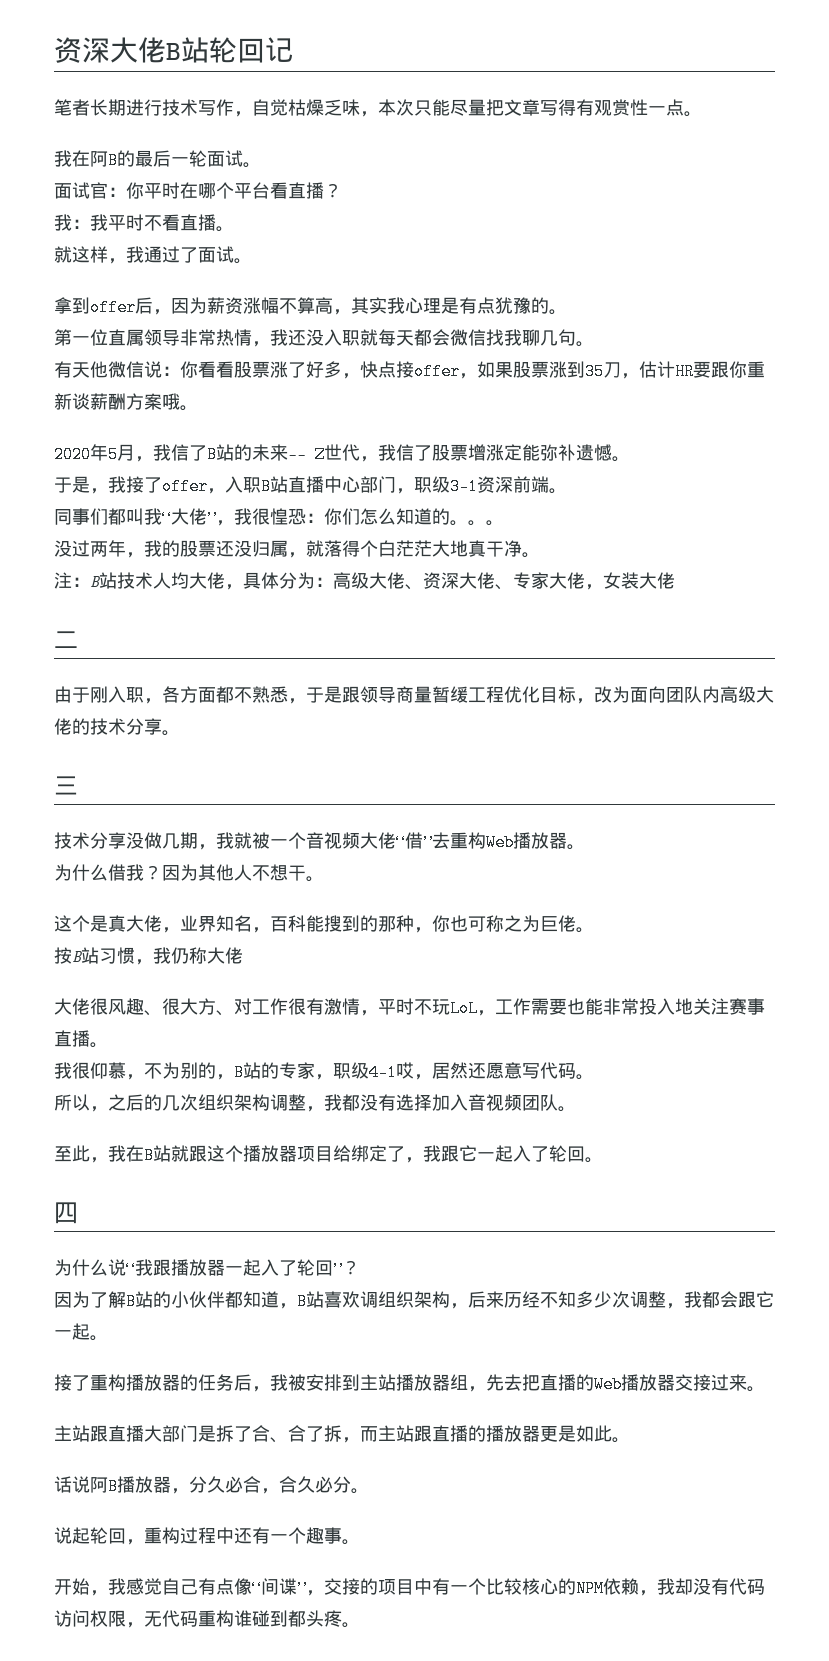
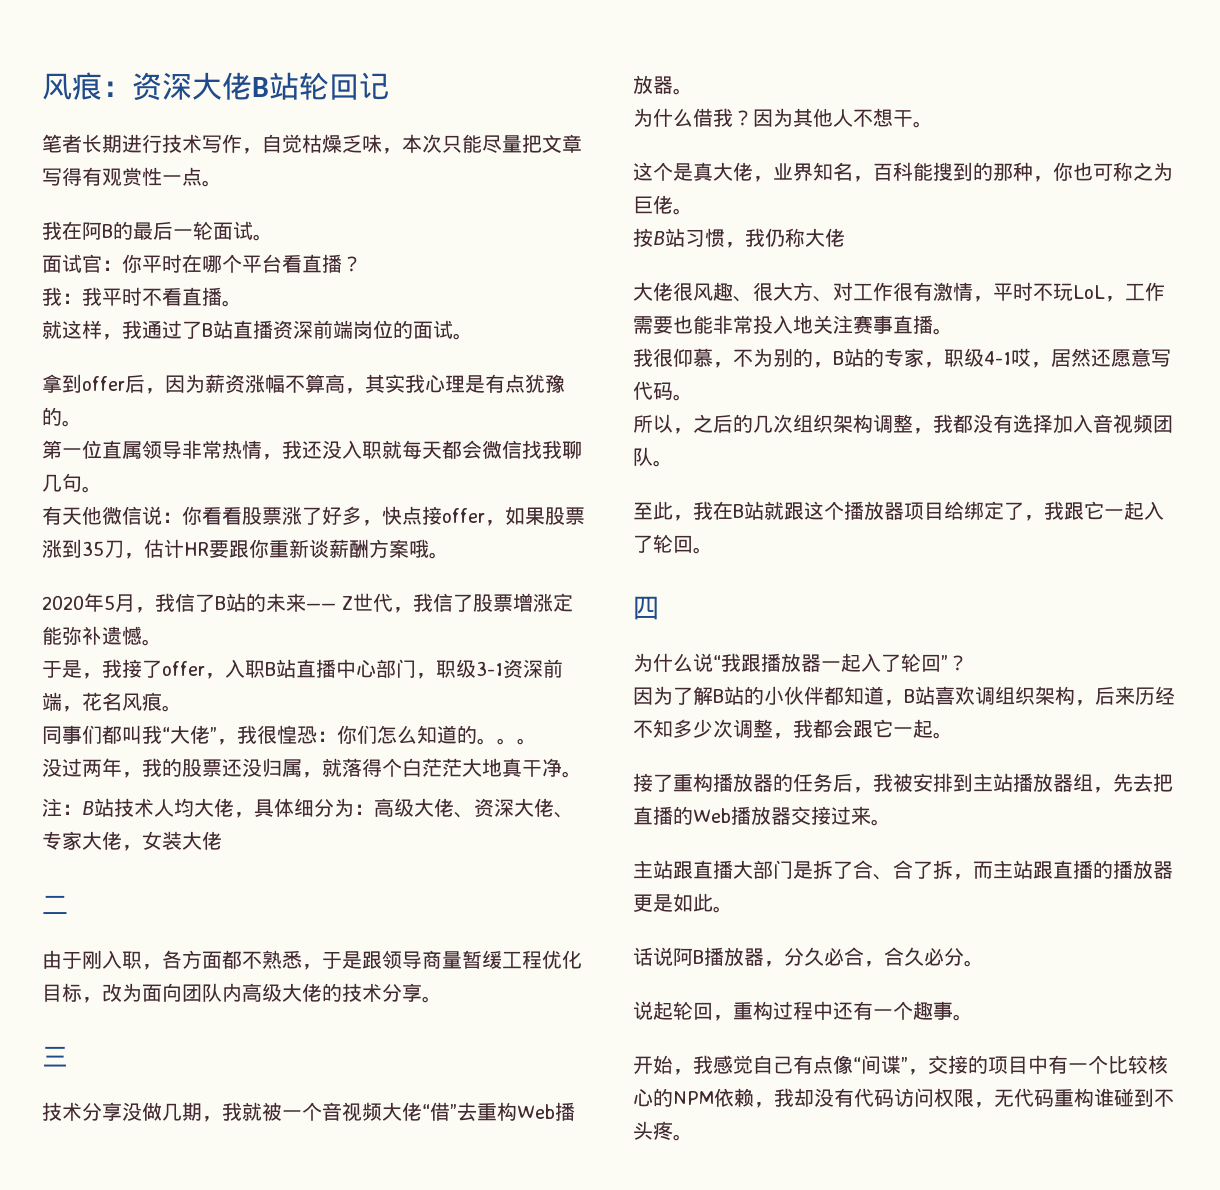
- 资深大佬B站轮回记
+ 风痕：资深大佬B站轮回记
- 就这样，我通过了面试。
+ 就这样，我通过了B站直播资深前端岗位的面试。
- 于是，我接了offer，入职B站直播中心部门，职级3-1资深前端。
+ 于是，我接了offer，入职B站直播中心部门，职级3-1资深前端，花名风痕。
- 注：B站技术人均大佬，具体分为：高级大佬、资深大佬、专家大佬，女装大佬
+ 注：B站技术人均大佬，具体细分为：高级大佬、资深大佬、专家大佬，女装大佬
- 开始，我感觉自己有点像“间谍”，交接的项目中有一个比较核心的NPM依赖，我却没有代码访问权限，无代码重构谁碰到都头疼。
+ 开始，我感觉自己有点像“间谍”，交接的项目中有一个比较核心的NPM依赖，我却没有代码访问权限，无代码重构谁碰到不头疼。

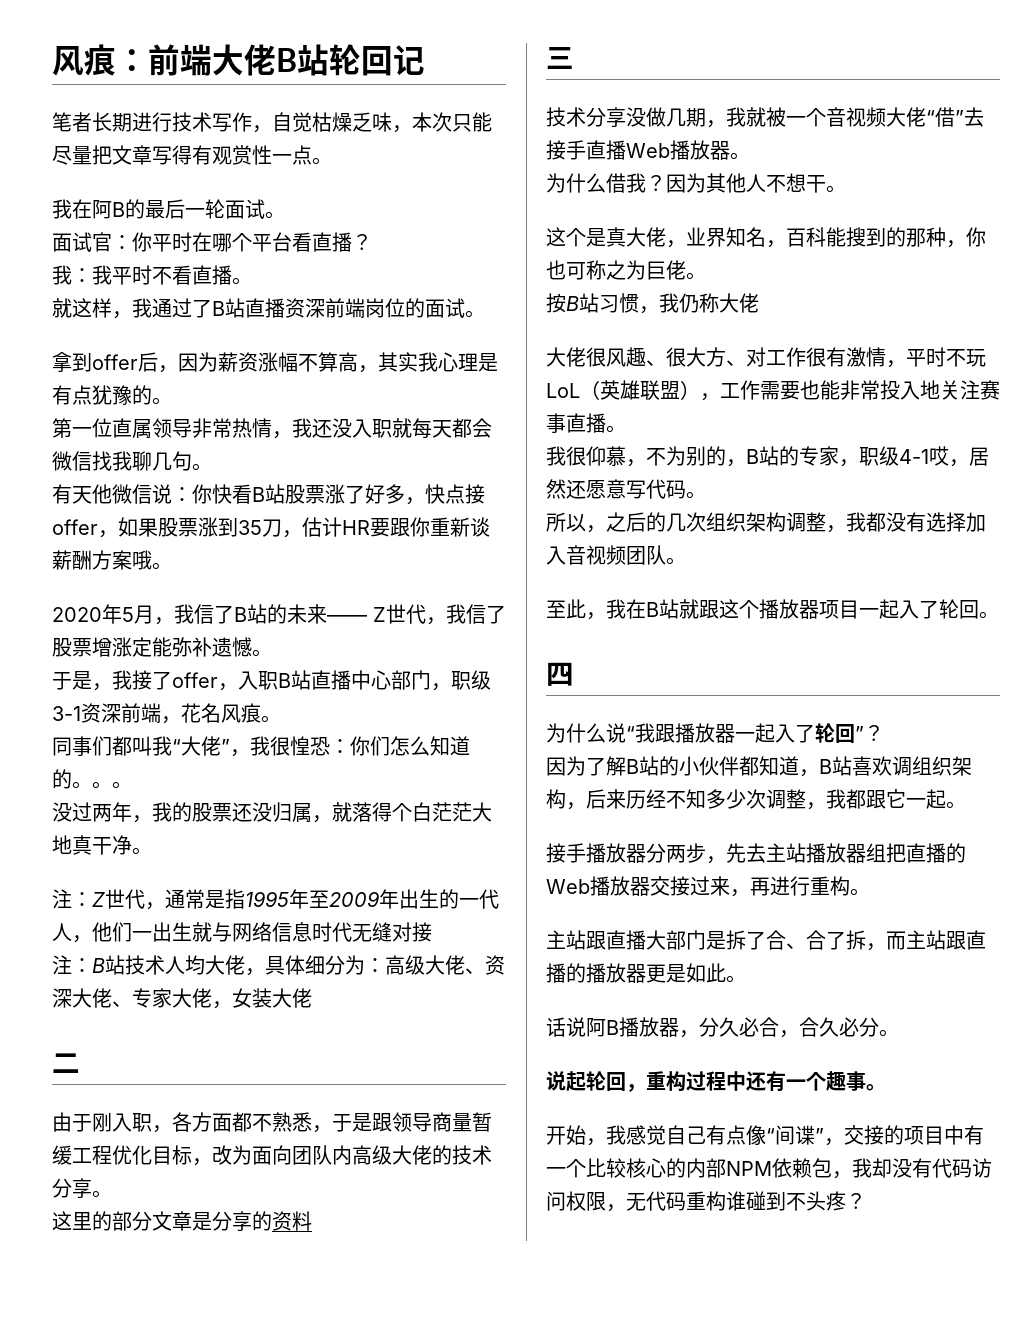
- 风痕：资深大佬B站轮回记
+ 风痕：前端大佬B站轮回记
- 有天他微信说：你看看股票涨了好多，快点接offer，如果股票涨到35刀，估计HR要跟你重新谈薪酬方案哦。
+ 有天他微信说：你快看B站股票涨了好多，快点接offer，如果股票涨到35刀，估计HR要跟你重新谈薪酬方案哦。
+ 注：Z世代，通常是指1995年至2009年出生的一代人，他们一出生就与网络信息时代无缝对接
+ 这里的部分文章是分享的资料
- 技术分享没做几期，我就被一个音视频大佬“借”去重构Web播放器。
+ 技术分享没做几期，我就被一个音视频大佬“借”去接手直播Web播放器。
- 大佬很风趣、很大方、对工作很有激情，平时不玩LoL，工作需要也能非常投入地关注赛事直播。
+ 大佬很风趣、很大方、对工作很有激情，平时不玩LoL（英雄联盟），工作需要也能非常投入地关注赛事直播。
- 至此，我在B站就跟这个播放器项目给绑定了，我跟它一起入了轮回。
+ 至此，我在B站就跟这个播放器项目一起入了轮回。
- 因为了解B站的小伙伴都知道，B站喜欢调组织架构，后来历经不知多少次调整，我都会跟它一起。
+ 因为了解B站的小伙伴都知道，B站喜欢调组织架构，后来历经不知多少次调整，我都跟它一起。
- 接了重构播放器的任务后，我被安排到主站播放器组，先去把直播的Web播放器交接过来。
+ 接手播放器分两步，先去主站播放器组把直播的Web播放器交接过来，再进行重构。
- 开始，我感觉自己有点像“间谍”，交接的项目中有一个比较核心的NPM依赖，我却没有代码访问权限，无代码重构谁碰到不头疼。
+ 开始，我感觉自己有点像“间谍”，交接的项目中有一个比较核心的内部NPM依赖包，我却没有代码访问权限，无代码重构谁碰到不头疼？

